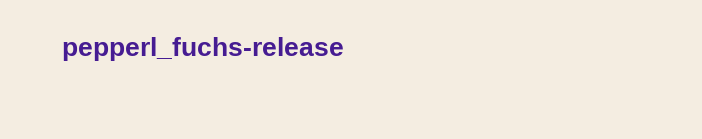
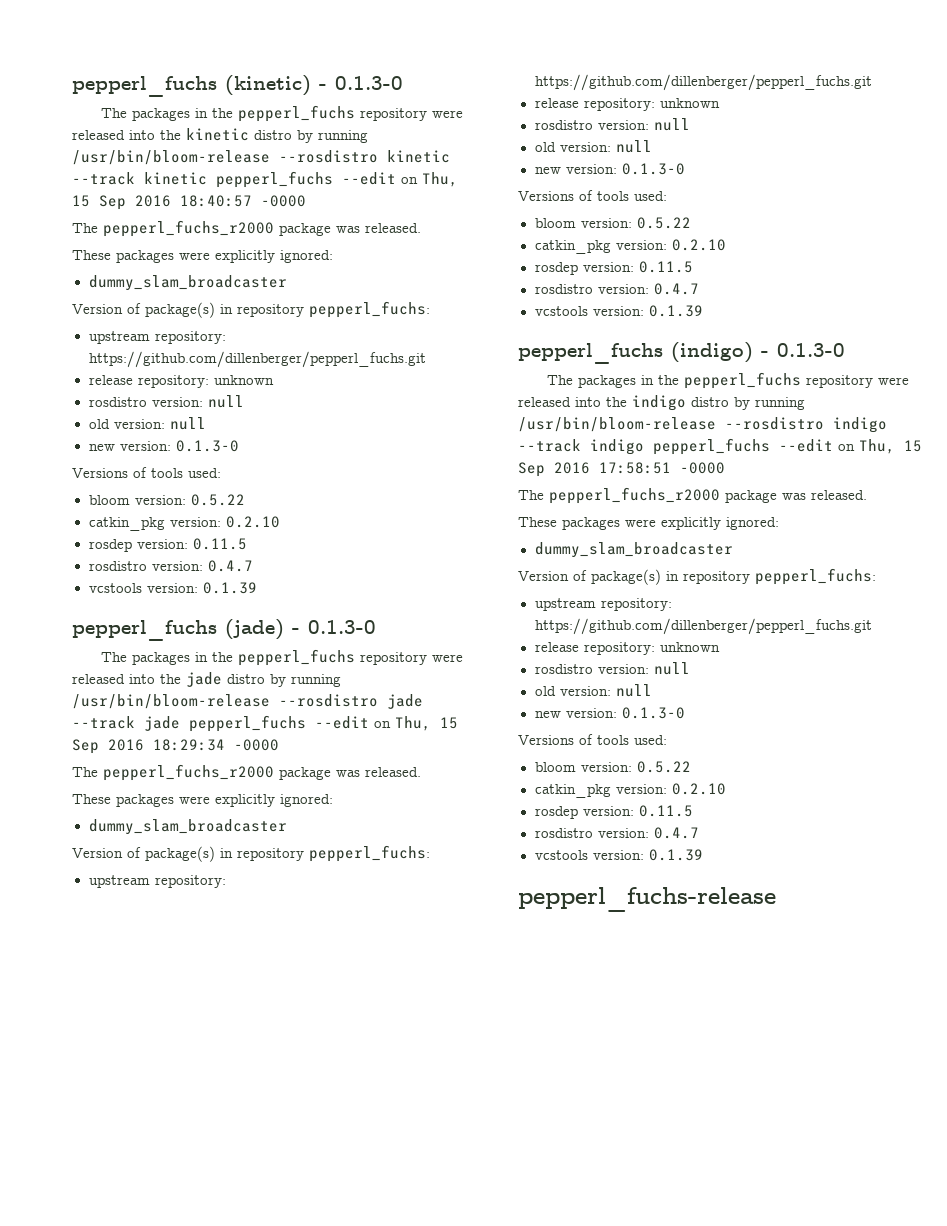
+ pepperl_fuchs (kinetic) - 0.1.3-0
+ The packages in the pepperl_fuchs repository were released into the kinetic distro by running /usr/bin/bloom-release --rosdistro kinetic --track kinetic pepperl_fuchs --edit on Thu, 15 Sep 2016 18:40:57 -0000
+ The pepperl_fuchs_r2000 package was released.
+ These packages were explicitly ignored:
+ dummy_slam_broadcaster
+ Version of package(s) in repository pepperl_fuchs:
+ upstream repository: https://github.com/dillenberger/pepperl_fuchs.git
+ release repository: unknown
+ rosdistro version: null
+ old version: null
+ new version: 0.1.3-0
+ Versions of tools used:
+ bloom version: 0.5.22
+ catkin_pkg version: 0.2.10
+ rosdep version: 0.11.5
+ rosdistro version: 0.4.7
+ vcstools version: 0.1.39
+ pepperl_fuchs (jade) - 0.1.3-0
+ The packages in the pepperl_fuchs repository were released into the jade distro by running /usr/bin/bloom-release --rosdistro jade --track jade pepperl_fuchs --edit on Thu, 15 Sep 2016 18:29:34 -0000
+ The pepperl_fuchs_r2000 package was released.
+ These packages were explicitly ignored:
+ dummy_slam_broadcaster
+ Version of package(s) in repository pepperl_fuchs:
+ upstream repository: https://github.com/dillenberger/pepperl_fuchs.git
+ release repository: unknown
+ rosdistro version: null
+ old version: null
+ new version: 0.1.3-0
+ Versions of tools used:
+ bloom version: 0.5.22
+ catkin_pkg version: 0.2.10
+ rosdep version: 0.11.5
+ rosdistro version: 0.4.7
+ vcstools version: 0.1.39
+ pepperl_fuchs (indigo) - 0.1.3-0
+ The packages in the pepperl_fuchs repository were released into the indigo distro by running /usr/bin/bloom-release --rosdistro indigo --track indigo pepperl_fuchs --edit on Thu, 15 Sep 2016 17:58:51 -0000
+ The pepperl_fuchs_r2000 package was released.
+ These packages were explicitly ignored:
+ dummy_slam_broadcaster
+ Version of package(s) in repository pepperl_fuchs:
+ upstream repository: https://github.com/dillenberger/pepperl_fuchs.git
+ release repository: unknown
+ rosdistro version: null
+ old version: null
+ new version: 0.1.3-0
+ Versions of tools used:
+ bloom version: 0.5.22
+ catkin_pkg version: 0.2.10
+ rosdep version: 0.11.5
+ rosdistro version: 0.4.7
+ vcstools version: 0.1.39

